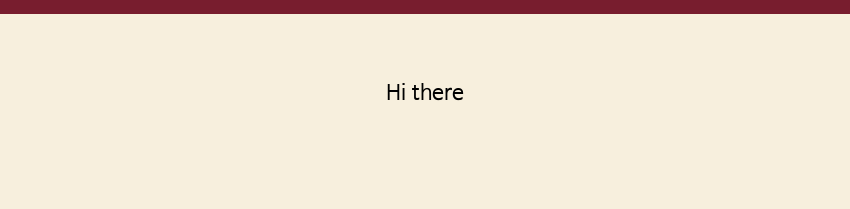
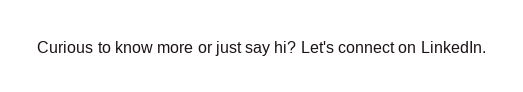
- Hi there
+ Curious to know more or just say hi? Let's connect on LinkedIn.

